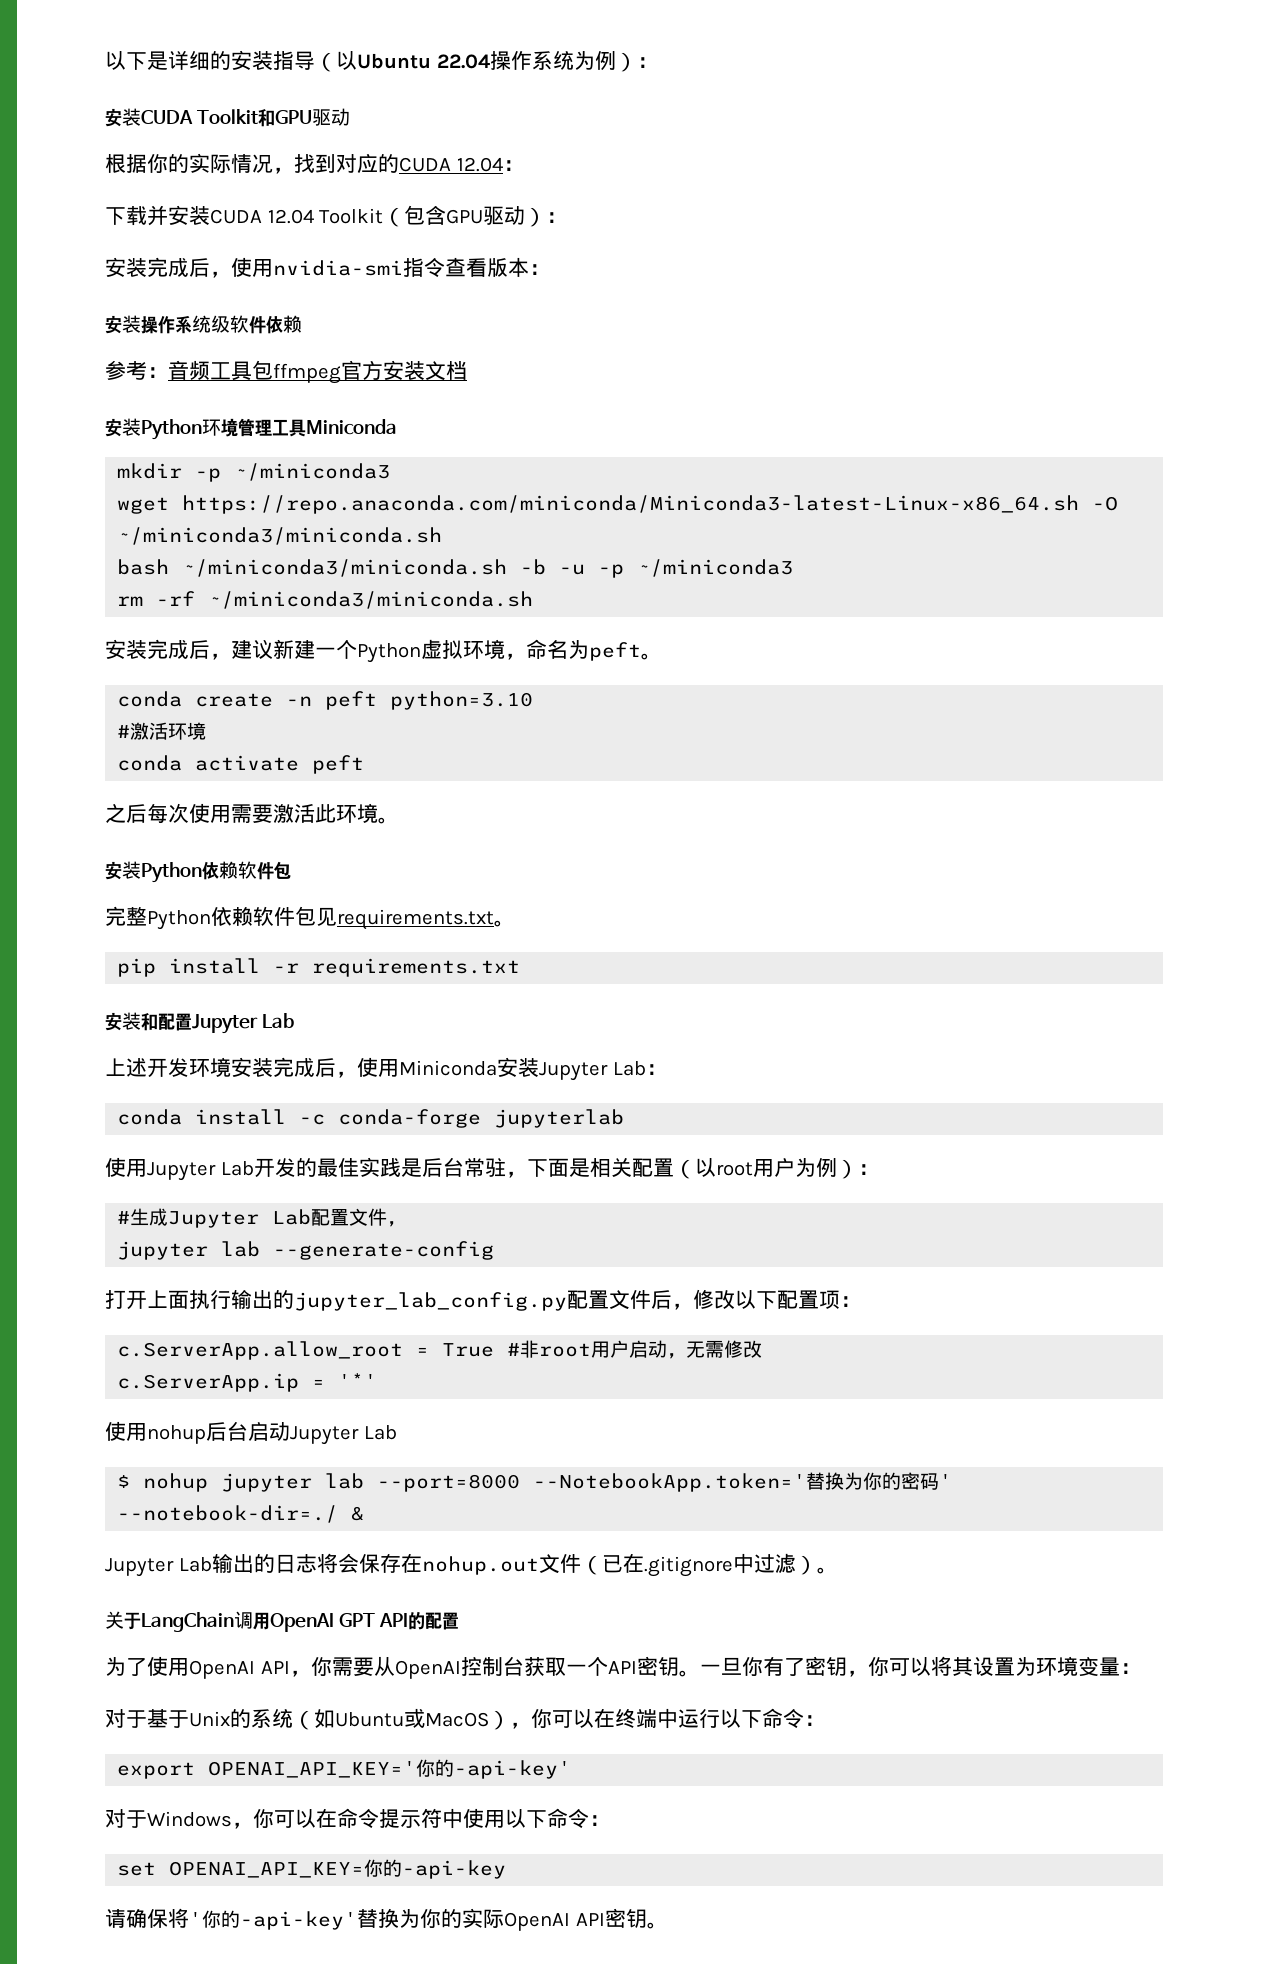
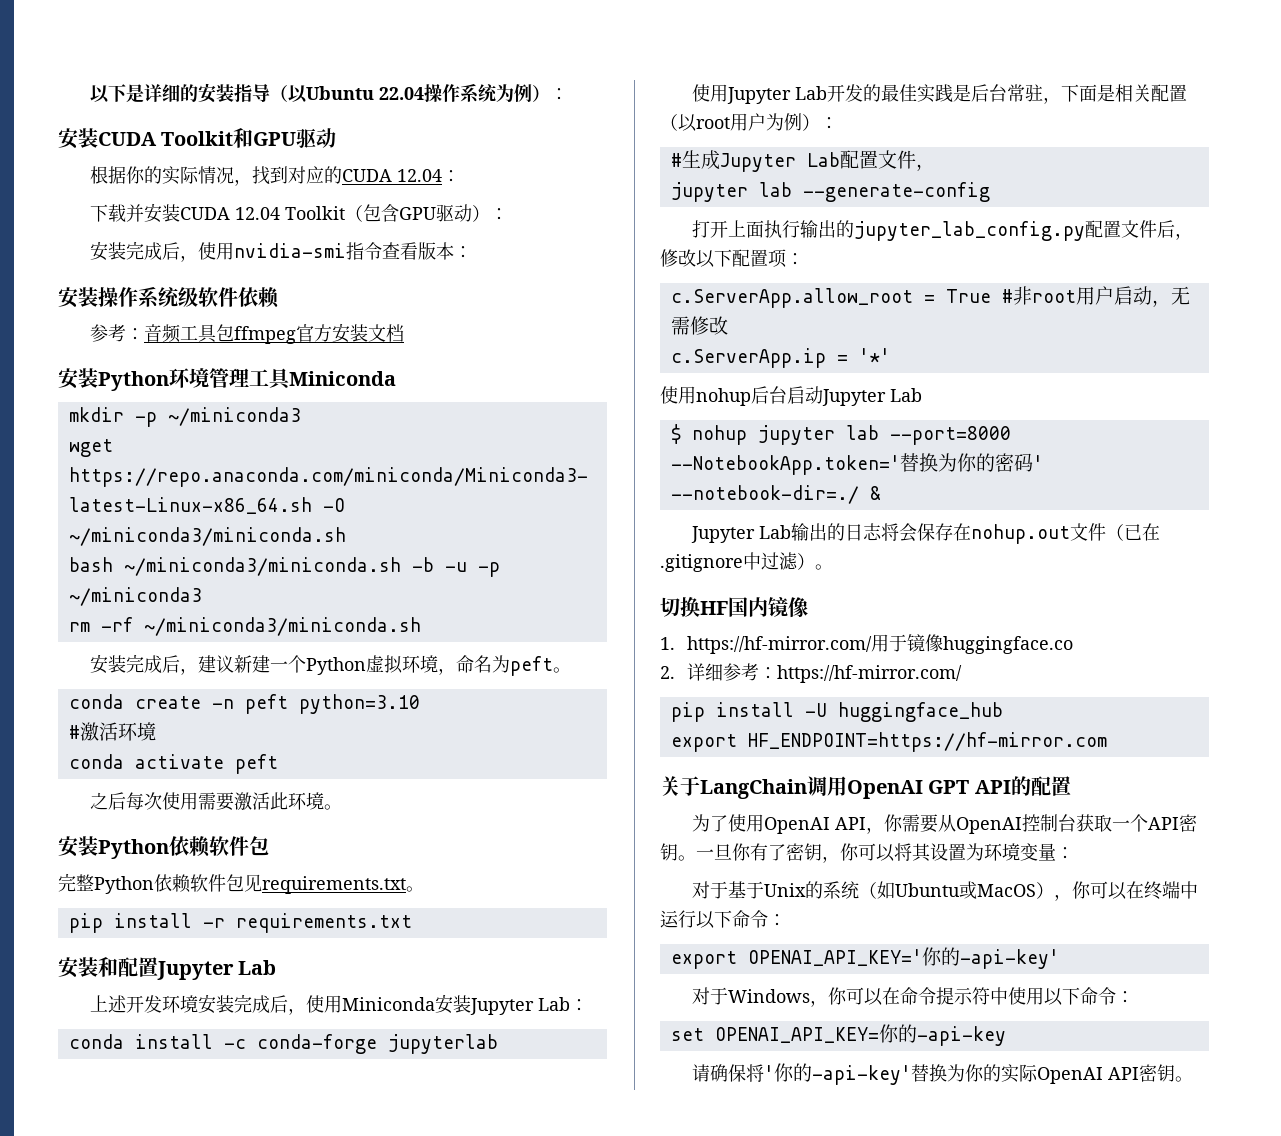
+ 切换HF国内镜像
+ 1. https://hf-mirror.com/用于镜像huggingface.co
+ 2.详细参考：https://hf-mirror.com/
+ pip install -U huggingface_hub
+ export HF_ENDPOINT=https://hf-mirror.com

